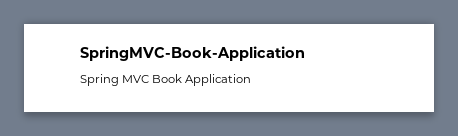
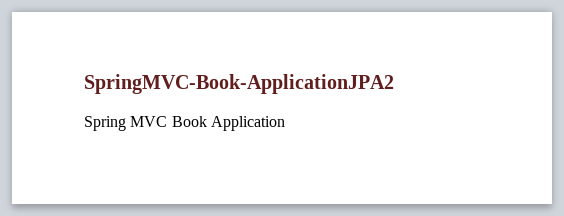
- SpringMVC-Book-Application
+ SpringMVC-Book-ApplicationJPA2

